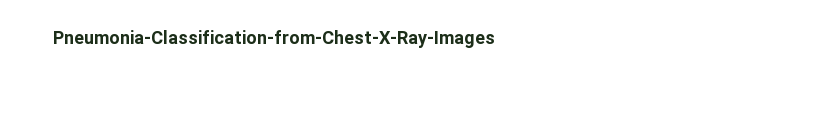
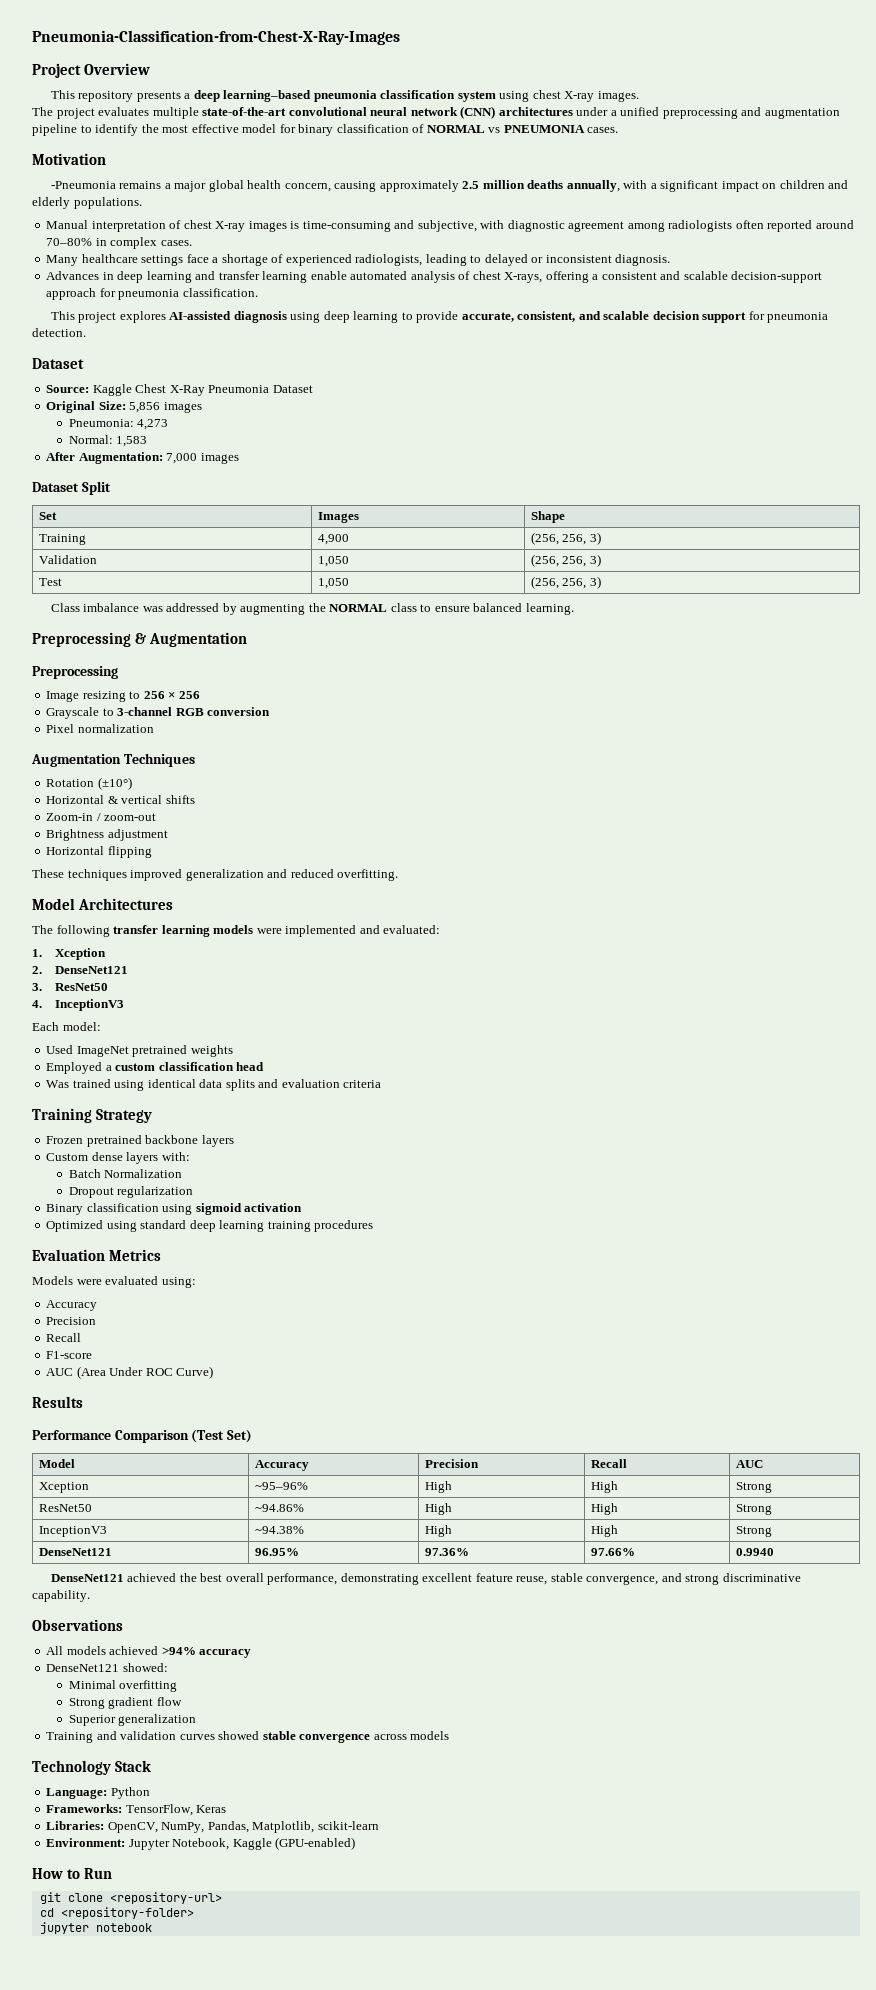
+ Project Overview
+ This repository presents a deep learning–based pneumonia classification system using chest X-ray images.
+ The project evaluates multiple state-of-the-art convolutional neural network (CNN) architectures under a unified preprocessing and augmentation pipeline to identify the most effective model for binary classification of NORMAL vs PNEUMONIA cases.
+ Motivation
+ -Pneumonia remains a major global health concern, causing approximately 2.5 million deaths annually, with a significant impact on children and elderly populations.
+ Manual interpretation of chest X-ray images is time-consuming and subjective, with diagnostic agreement among radiologists often reported around 70–80% in complex cases.
+ Many healthcare settings face a shortage of experienced radiologists, leading to delayed or inconsistent diagnosis.
+ Advances in deep learning and transfer learning enable automated analysis of chest X-rays, offering a consistent and scalable decision-support approach for pneumonia classification.
+ This project explores AI-assisted diagnosis using deep learning to provide accurate, consistent, and scalable decision support for pneumonia detection.
+ Dataset
+ Source: Kaggle Chest X-Ray Pneumonia Dataset
+ Original Size: 5,856 images
+ Pneumonia: 4,273
+ Normal: 1,583
+ After Augmentation: 7,000 images
+ Dataset Split
+ Set | Images | Shape
+ Training | 4,900 | (256, 256, 3)
+ Validation | 1,050 | (256, 256, 3)
+ Test | 1,050 | (256, 256, 3)
+ Class imbalance was addressed by augmenting the NORMAL class to ensure balanced learning.
+ Preprocessing & Augmentation
+ Preprocessing
+ Image resizing to 256 × 256
+ Grayscale to 3-channel RGB conversion
+ Pixel normalization
+ Augmentation Techniques
+ Rotation (±10°)
+ Horizontal & vertical shifts
+ Zoom-in / zoom-out
+ Brightness adjustment
+ Horizontal flipping
+ These techniques improved generalization and reduced overfitting.
+ Model Architectures
+ The following transfer learning models were implemented and evaluated:
+ 1. Xception
+ 2. DenseNet121
+ 3. ResNet50
+ 4. InceptionV3
+ Each model:
+ Used ImageNet pretrained weights
+ Employed a custom classification head
+ Was trained using identical data splits and evaluation criteria
+ Training Strategy
+ Frozen pretrained backbone layers
+ Custom dense layers with:
+ Batch Normalization
+ Dropout regularization
+ Binary classification using sigmoid activation
+ Optimized using standard deep learning training procedures
+ Evaluation Metrics
+ Models were evaluated using:
+ Accuracy
+ Precision
+ Recall
+ F1-score
+ AUC (Area Under ROC Curve)
+ Results
+ Performance Comparison (Test Set)
+ Model | Accuracy | Precision | Recall | AUC
+ Xception | ~95–96% | High | High | Strong
+ ResNet50 | ~94.86% | High | High | Strong
+ InceptionV3 | ~94.38% | High | High | Strong
+ DenseNet121 | 96.95% | 97.36% | 97.66% | 0.9940
+ DenseNet121 achieved the best overall performance, demonstrating excellent feature reuse, stable convergence, and strong discriminative capability.
+ Observations
+ All models achieved >94% accuracy
+ DenseNet121 showed:
+ Minimal overfitting
+ Strong gradient flow
+ Superior generalization
+ Training and validation curves showed stable convergence across models
+ Technology Stack
+ Language: Python
+ Frameworks: TensorFlow, Keras
+ Libraries: OpenCV, NumPy, Pandas, Matplotlib, scikit-learn
+ Environment: Jupyter Notebook, Kaggle (GPU-enabled)
+ How to Run
+ git clone <repository-url>
+ cd <repository-folder>
+ jupyter notebook

